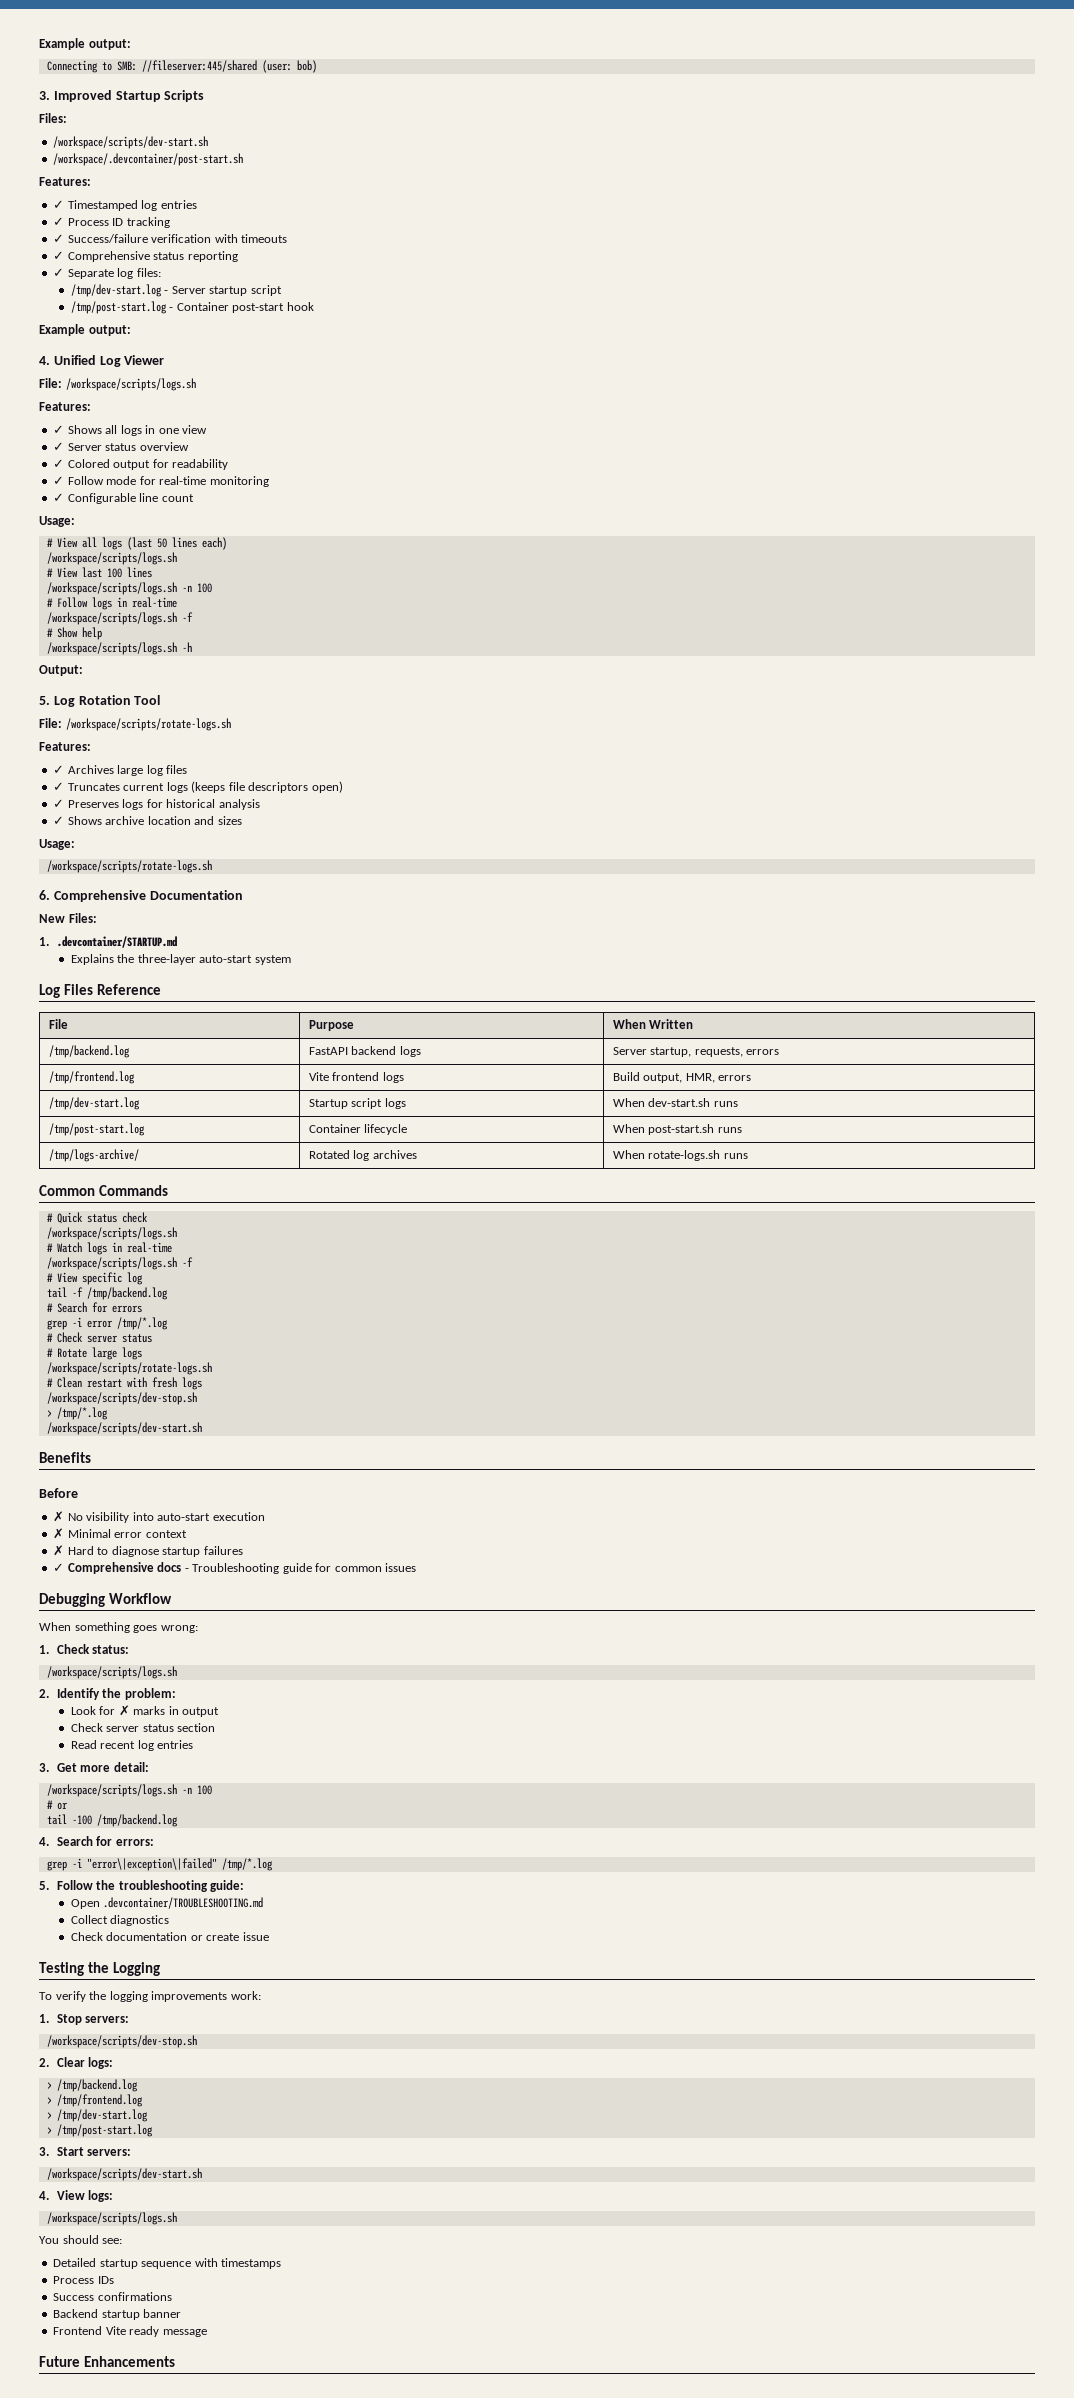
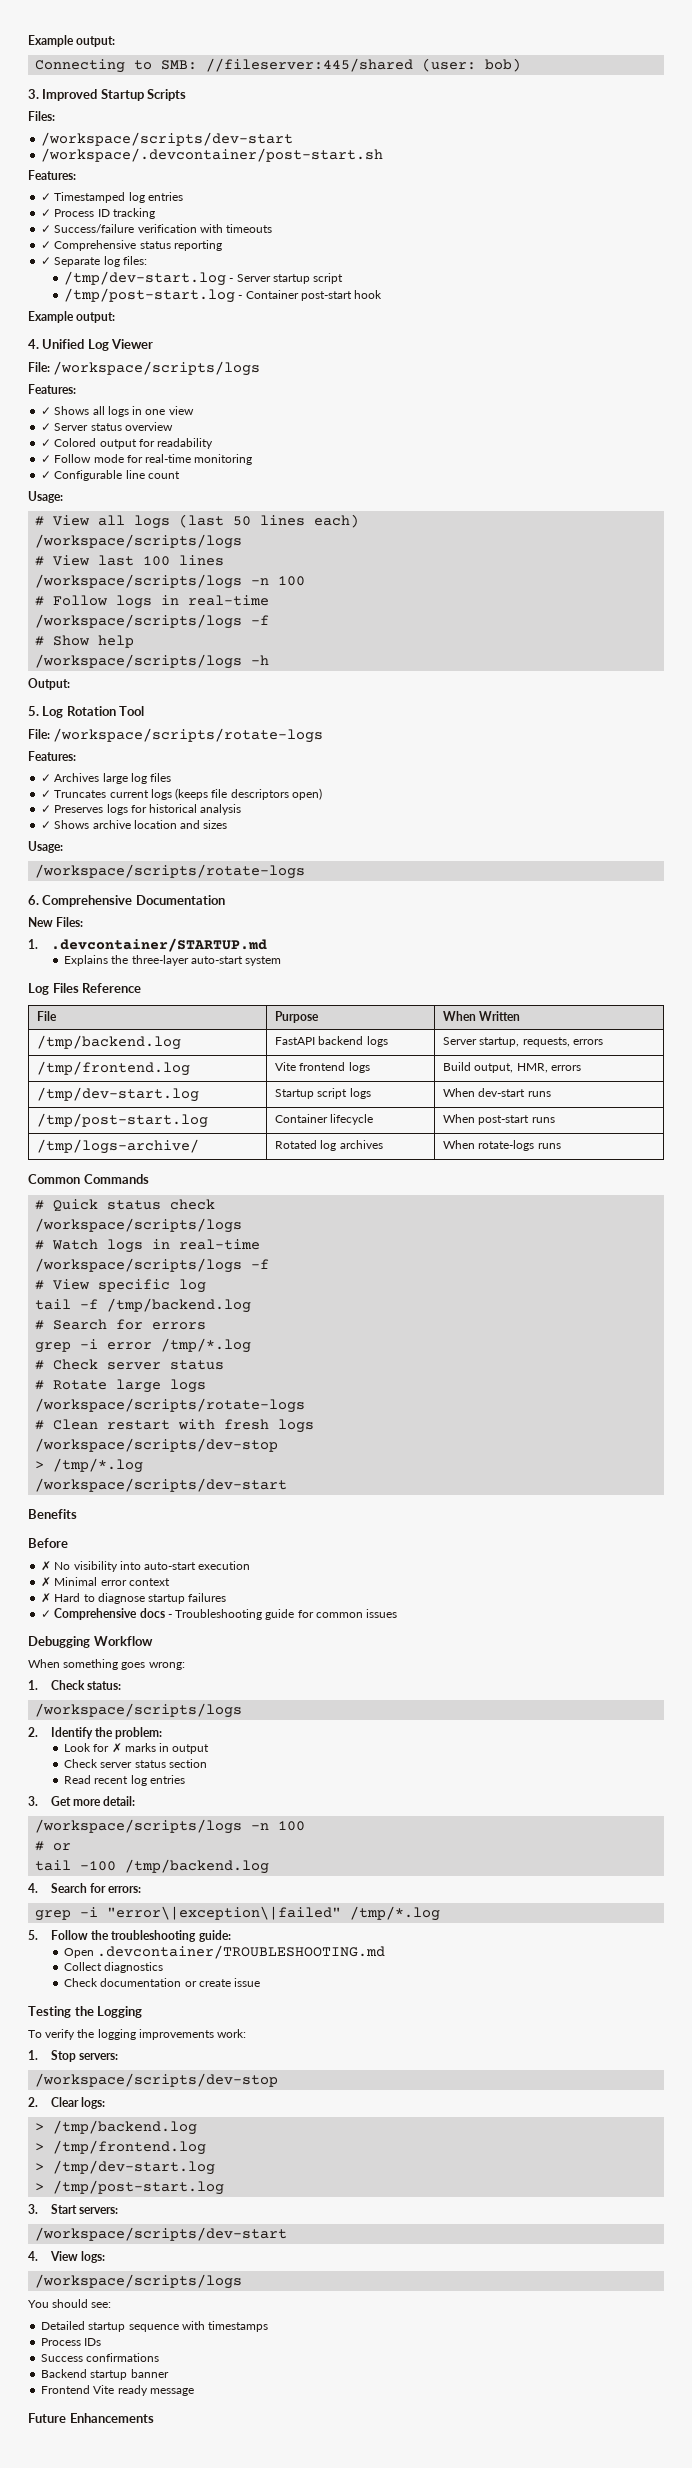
  3. Improved Startup Scripts
  Files:
- /workspace/scripts/dev-start.sh
+ /workspace/scripts/dev-start
- File: /workspace/scripts/logs.sh
+ File: /workspace/scripts/logs
  # View all logs (last 50 lines each)
- /workspace/scripts/logs.sh
+ /workspace/scripts/logs
  # View last 100 lines
- /workspace/scripts/logs.sh -n 100
+ /workspace/scripts/logs -n 100
  # Follow logs in real-time
- /workspace/scripts/logs.sh -f
+ /workspace/scripts/logs -f
- /workspace/scripts/logs.sh -h
+ /workspace/scripts/logs -h
- File: /workspace/scripts/rotate-logs.sh
+ File: /workspace/scripts/rotate-logs
  ✓ Shows archive location and sizes
  Usage:
- /workspace/scripts/rotate-logs.sh
+ /workspace/scripts/rotate-logs
- /tmp/dev-start.log | Startup script logs | When dev-start.sh runs
+ /tmp/dev-start.log | Startup script logs | When dev-start runs
- /tmp/post-start.log | Container lifecycle | When post-start.sh runs
+ /tmp/post-start.log | Container lifecycle | When post-start runs
- /tmp/logs-archive/ | Rotated log archives | When rotate-logs.sh runs
+ /tmp/logs-archive/ | Rotated log archives | When rotate-logs runs
  # Quick status check
- /workspace/scripts/logs.sh
+ /workspace/scripts/logs
  # Watch logs in real-time
- /workspace/scripts/logs.sh -f
+ /workspace/scripts/logs -f
  # Rotate large logs
- /workspace/scripts/rotate-logs.sh
+ /workspace/scripts/rotate-logs
  # Clean restart with fresh logs
- /workspace/scripts/dev-stop.sh
+ /workspace/scripts/dev-stop
  > /tmp/*.log
- /workspace/scripts/dev-start.sh
+ /workspace/scripts/dev-start
  1. Check status:
- /workspace/scripts/logs.sh
+ /workspace/scripts/logs
  3. Get more detail:
- /workspace/scripts/logs.sh -n 100
+ /workspace/scripts/logs -n 100
  1. Stop servers:
- /workspace/scripts/dev-stop.sh
+ /workspace/scripts/dev-stop
  3. Start servers:
- /workspace/scripts/dev-start.sh
+ /workspace/scripts/dev-start
  4. View logs:
- /workspace/scripts/logs.sh
+ /workspace/scripts/logs

